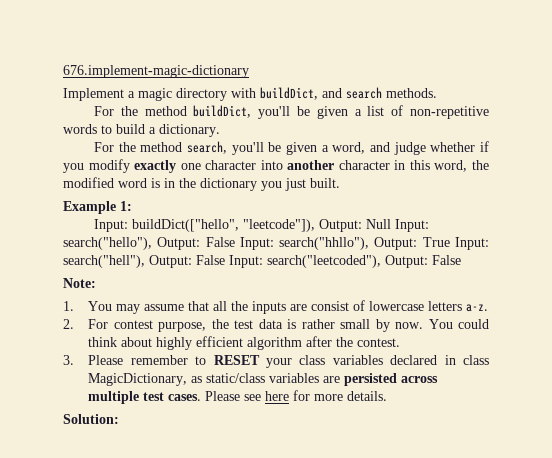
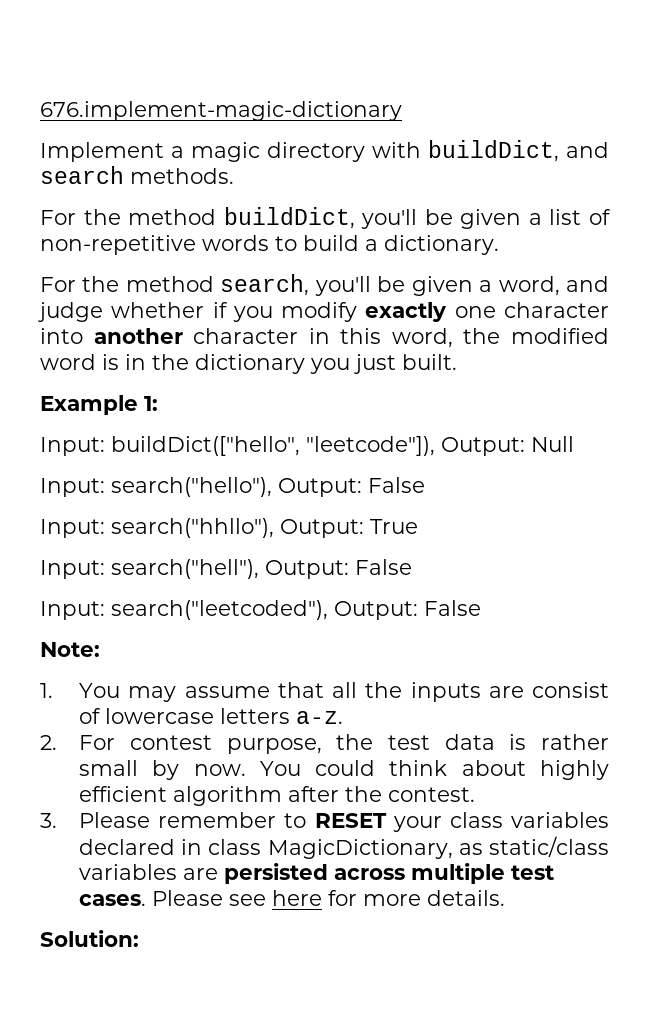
- Input: buildDict(["hello", "leetcode"]), Output: Null Input: search("hello"), Output: False Input: search("hhllo"), Output: True Input: search("hell"), Output: False Input: search("leetcoded"), Output: False
+ Input: buildDict(["hello", "leetcode"]), Output: Null
+ Input: search("hello"), Output: False
+ Input: search("hhllo"), Output: True
+ Input: search("hell"), Output: False
+ Input: search("leetcoded"), Output: False

